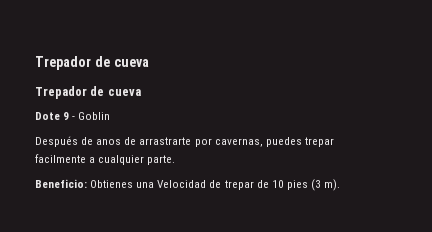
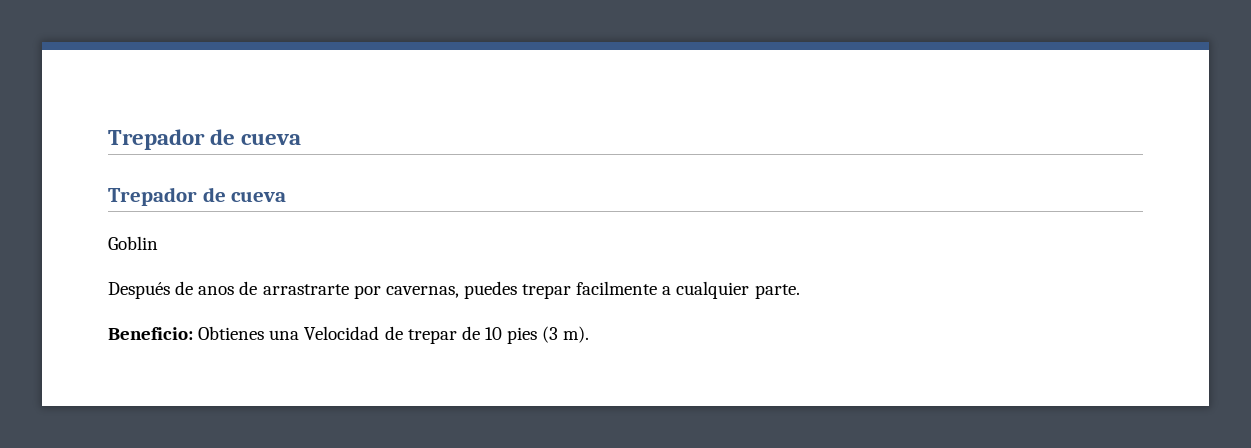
- Dote 9 - Goblin
+ Goblin

